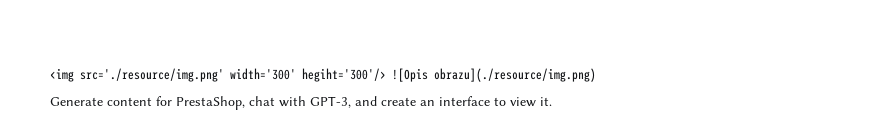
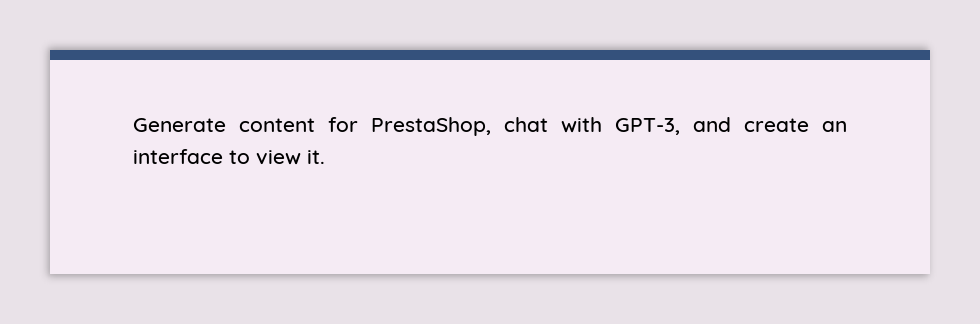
- <img src='./resource/img.png' width='300' hegiht='300'/> ![Opis obrazu](./resource/img.png)

